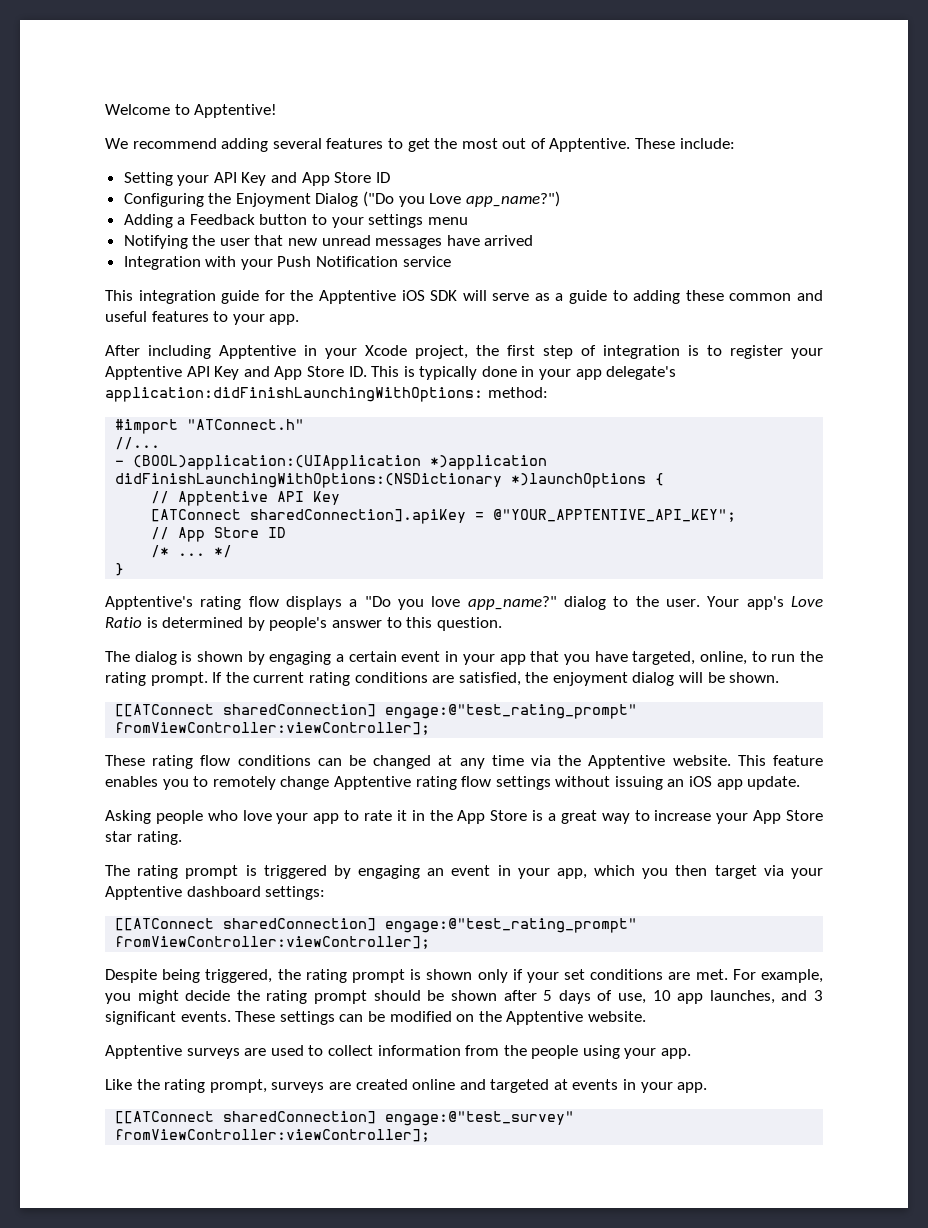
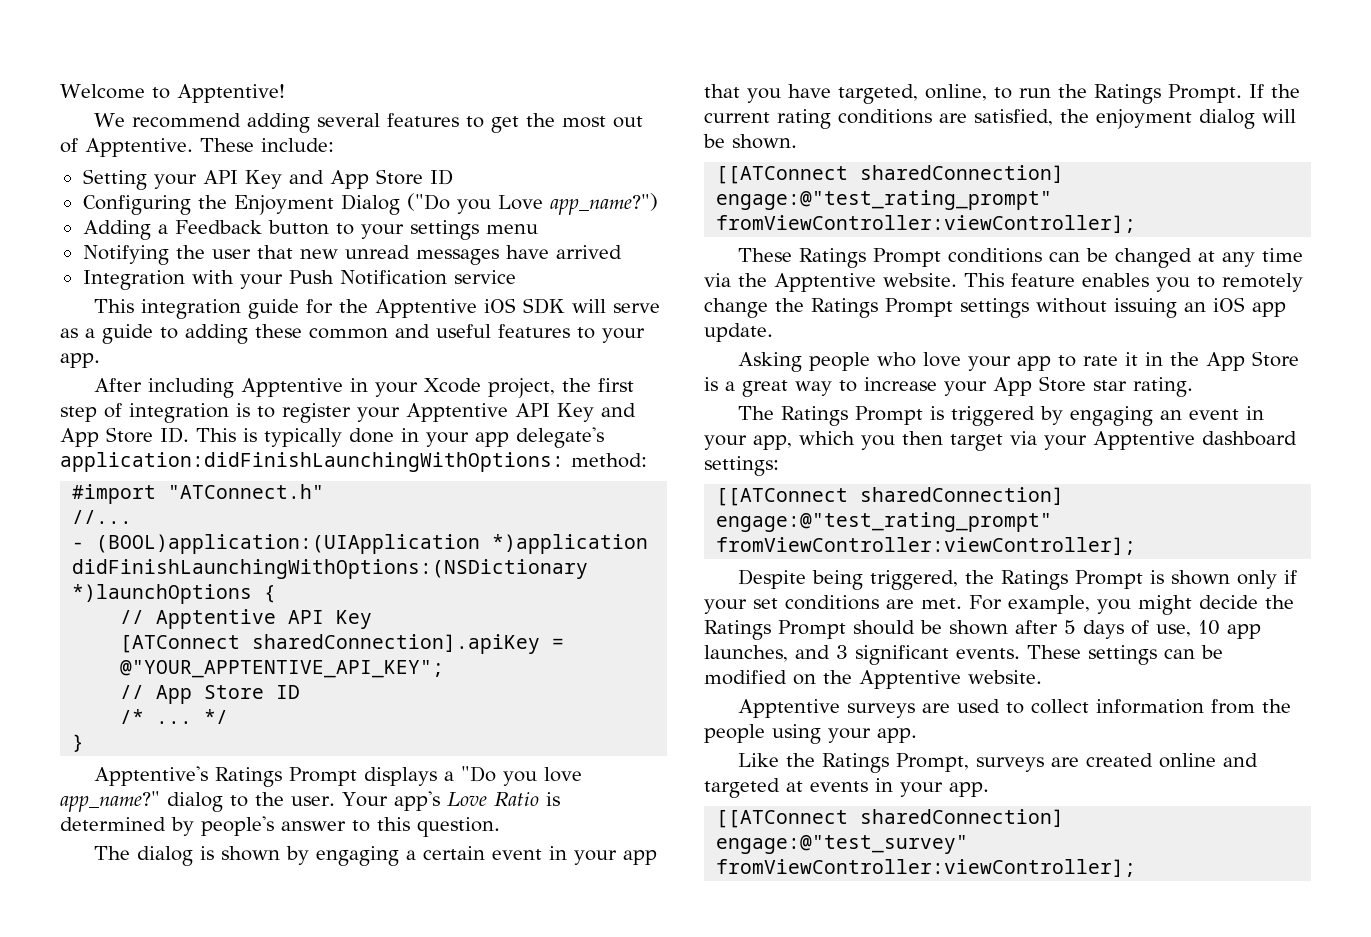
- Apptentive's rating flow displays a "Do you love app_name?" dialog to the user.
+ Apptentive's Ratings Prompt displays a "Do you love app_name?" dialog to the user.
- The dialog is shown by engaging a certain event in your app that you have targeted, online, to run the rating prompt.
+ The dialog is shown by engaging a certain event in your app that you have targeted, online, to run the Ratings Prompt.
- These rating flow conditions can be changed at any time via the Apptentive website.
+ These Ratings Prompt conditions can be changed at any time via the Apptentive website.
- This feature enables you to remotely change Apptentive rating flow settings without issuing an iOS app update.
+ This feature enables you to remotely change the Ratings Prompt settings without issuing an iOS app update.
- The rating prompt is triggered by engaging an event in your app, which you then target via your Apptentive dashboard settings:
+ The Ratings Prompt is triggered by engaging an event in your app, which you then target via your Apptentive dashboard settings:
- Despite being triggered, the rating prompt is shown only if your set conditions are met.
+ Despite being triggered, the Ratings Prompt is shown only if your set conditions are met.
- For example, you might decide the rating prompt should be shown after 5 days of use, 10 app launches, and 3 significant events.
+ For example, you might decide the Ratings Prompt should be shown after 5 days of use, 10 app launches, and 3 significant events.
- Like the rating prompt, surveys are created online and targeted at events in your app.
+ Like the Ratings Prompt, surveys are created online and targeted at events in your app.

